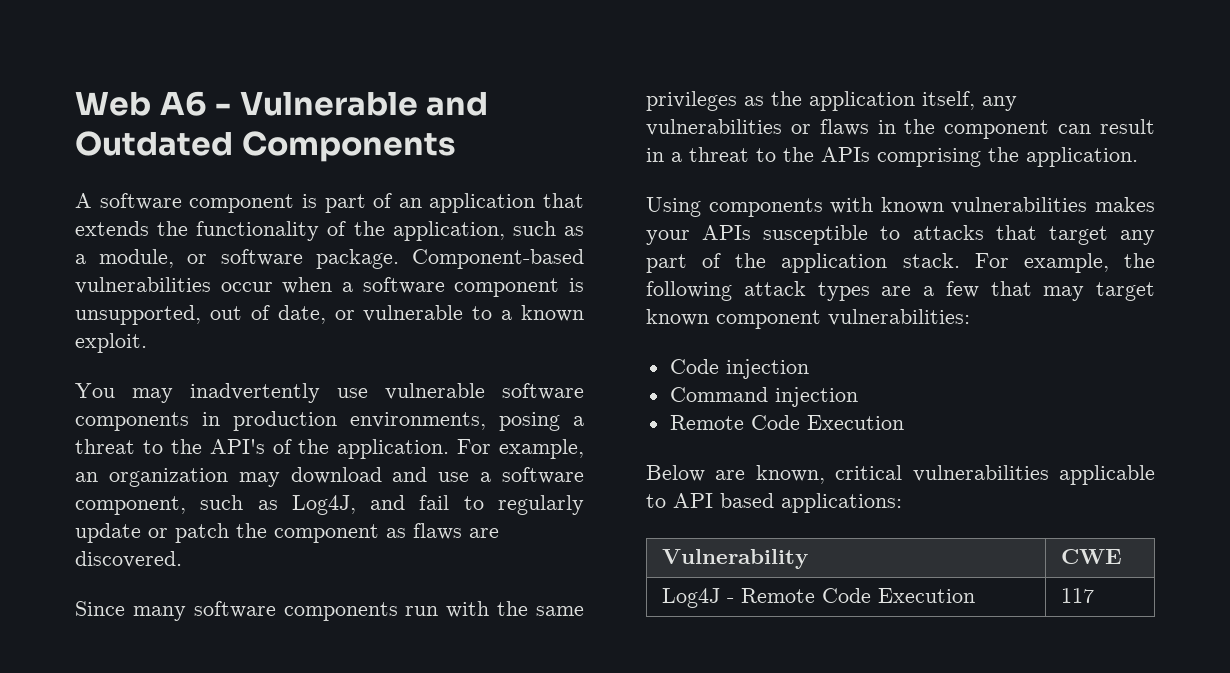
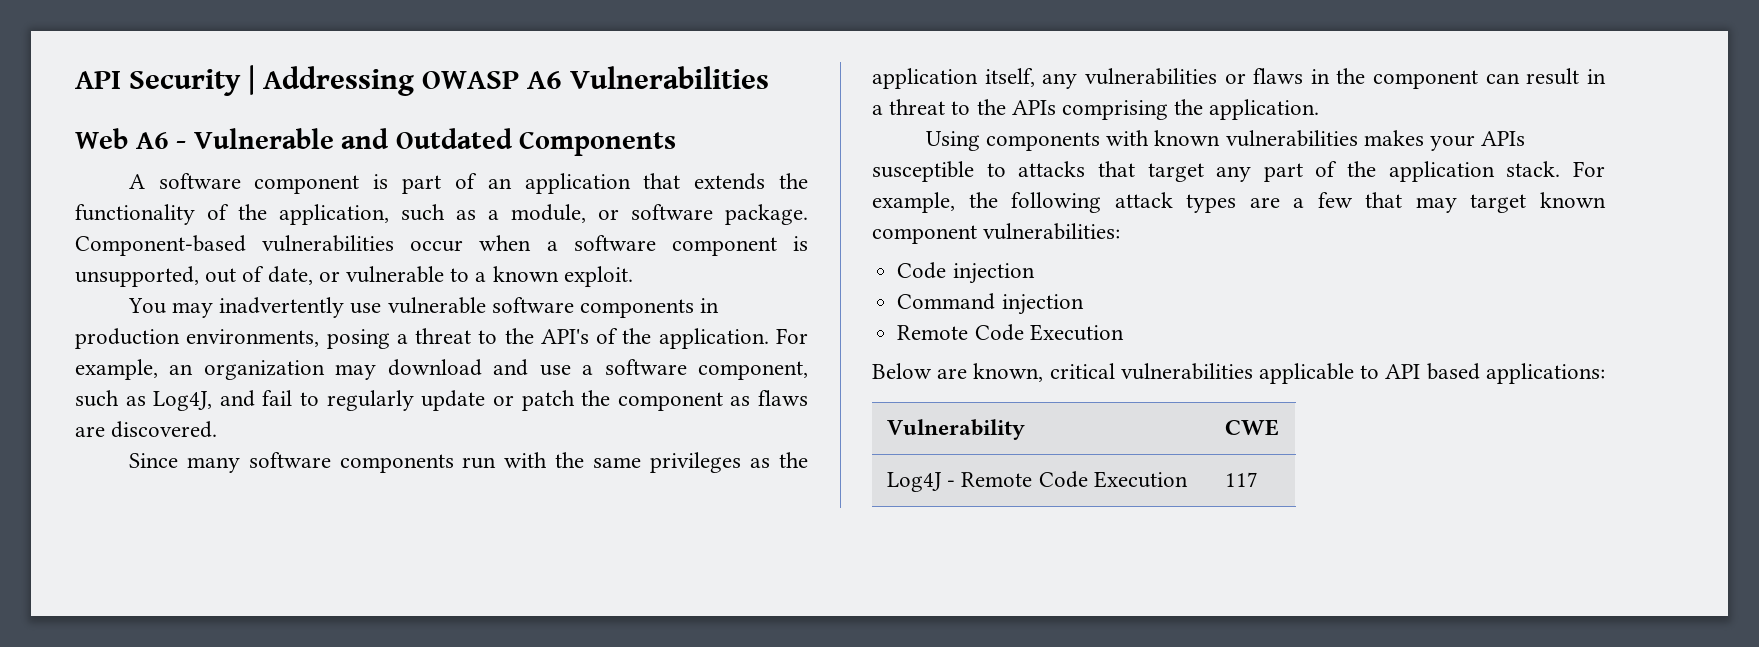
+ API Security | Addressing OWASP A6 Vulnerabilities

